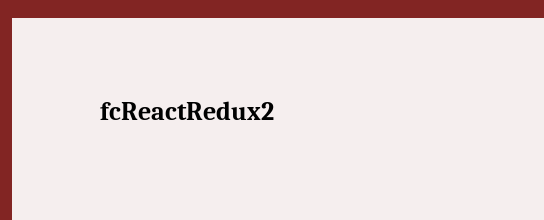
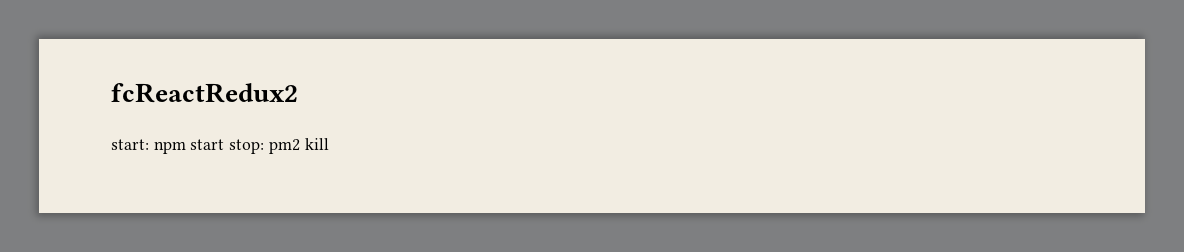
+ start: npm start stop: pm2 kill

